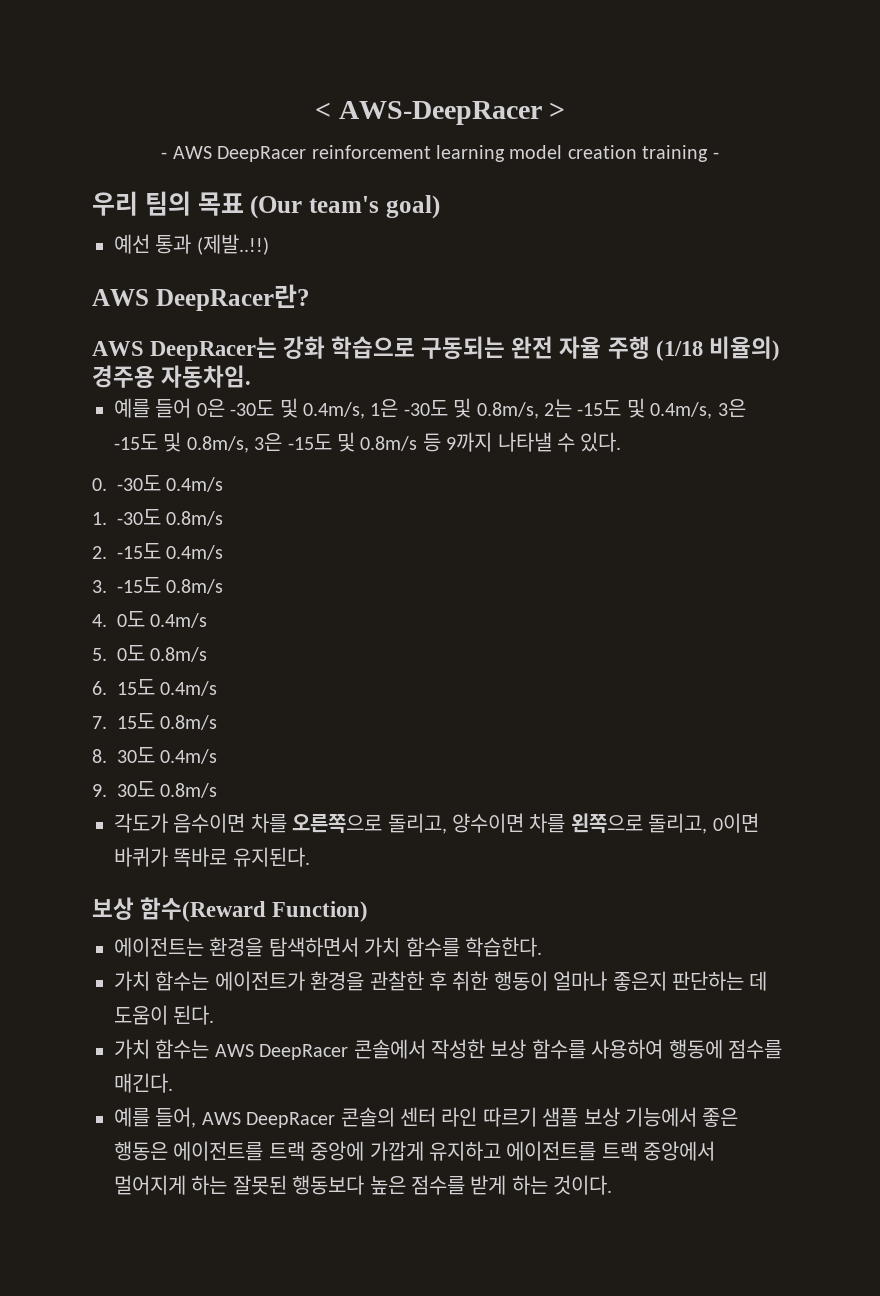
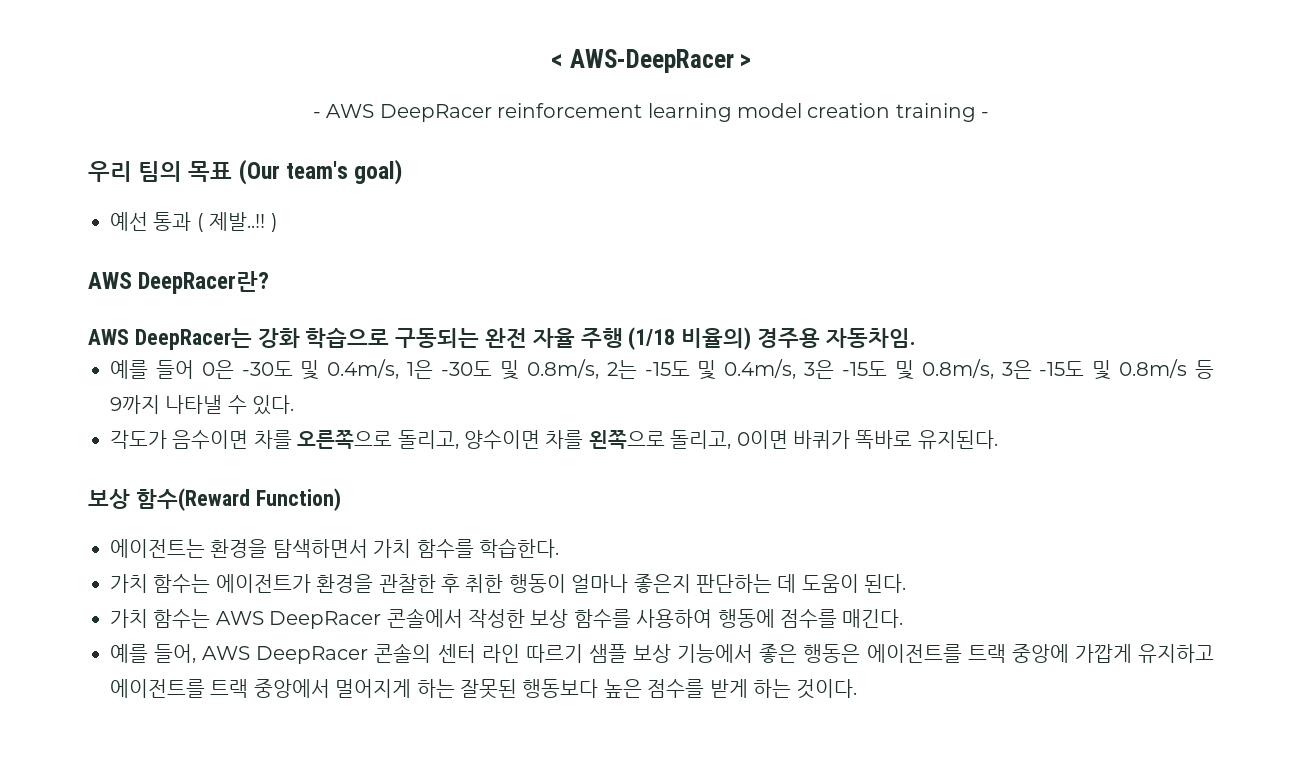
- 예선 통과 (제발..!!)
+ 예선 통과 ( 제발..!! )
- 0. -30도 0.4m/s
- 1. -30도 0.8m/s
- 2. -15도 0.4m/s
- 3. -15도 0.8m/s
- 4. 0도 0.4m/s
- 5. 0도 0.8m/s
- 6. 15도 0.4m/s
- 7. 15도 0.8m/s
- 8. 30도 0.4m/s
- 9. 30도 0.8m/s

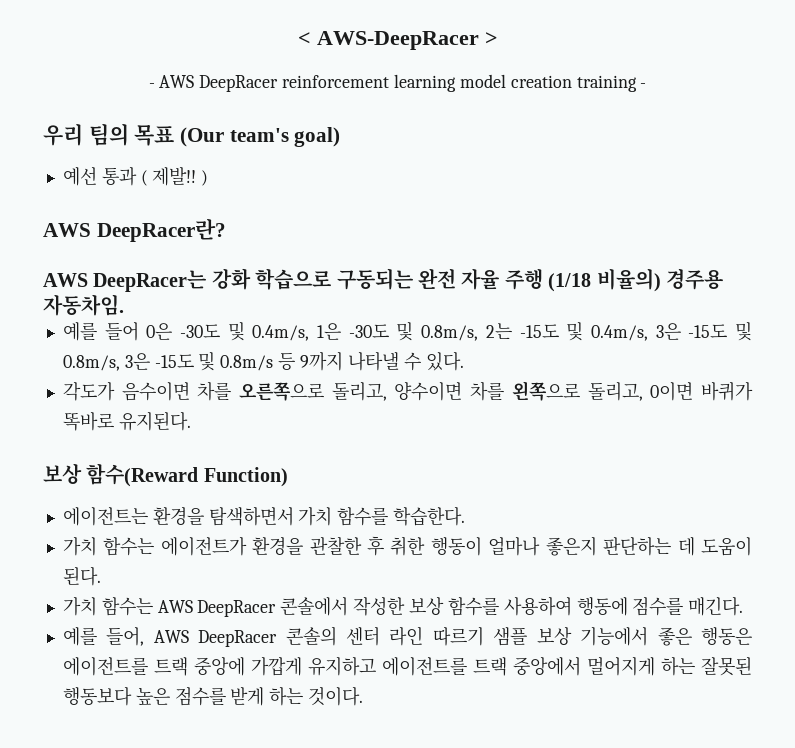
- 예선 통과 ( 제발..!! )
+ 예선 통과 ( 제발!! )

